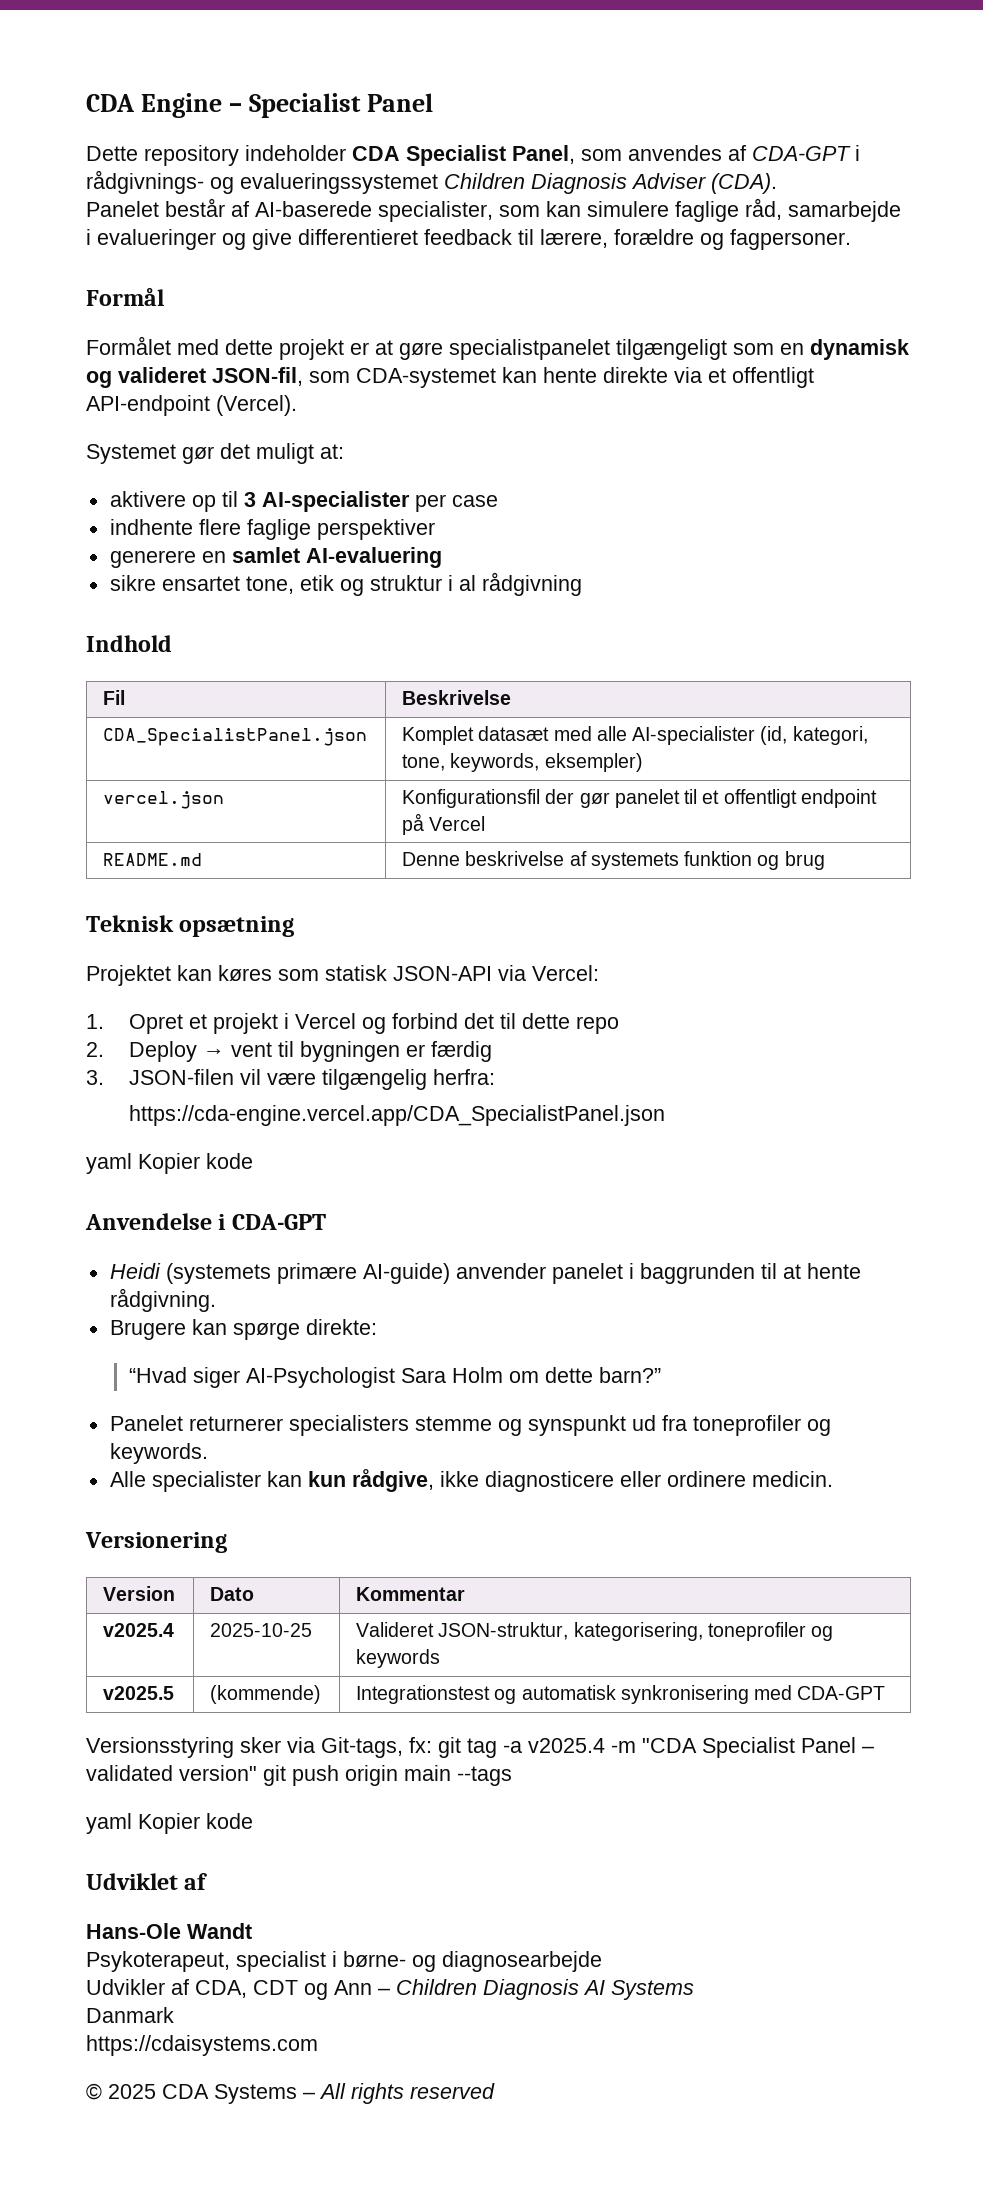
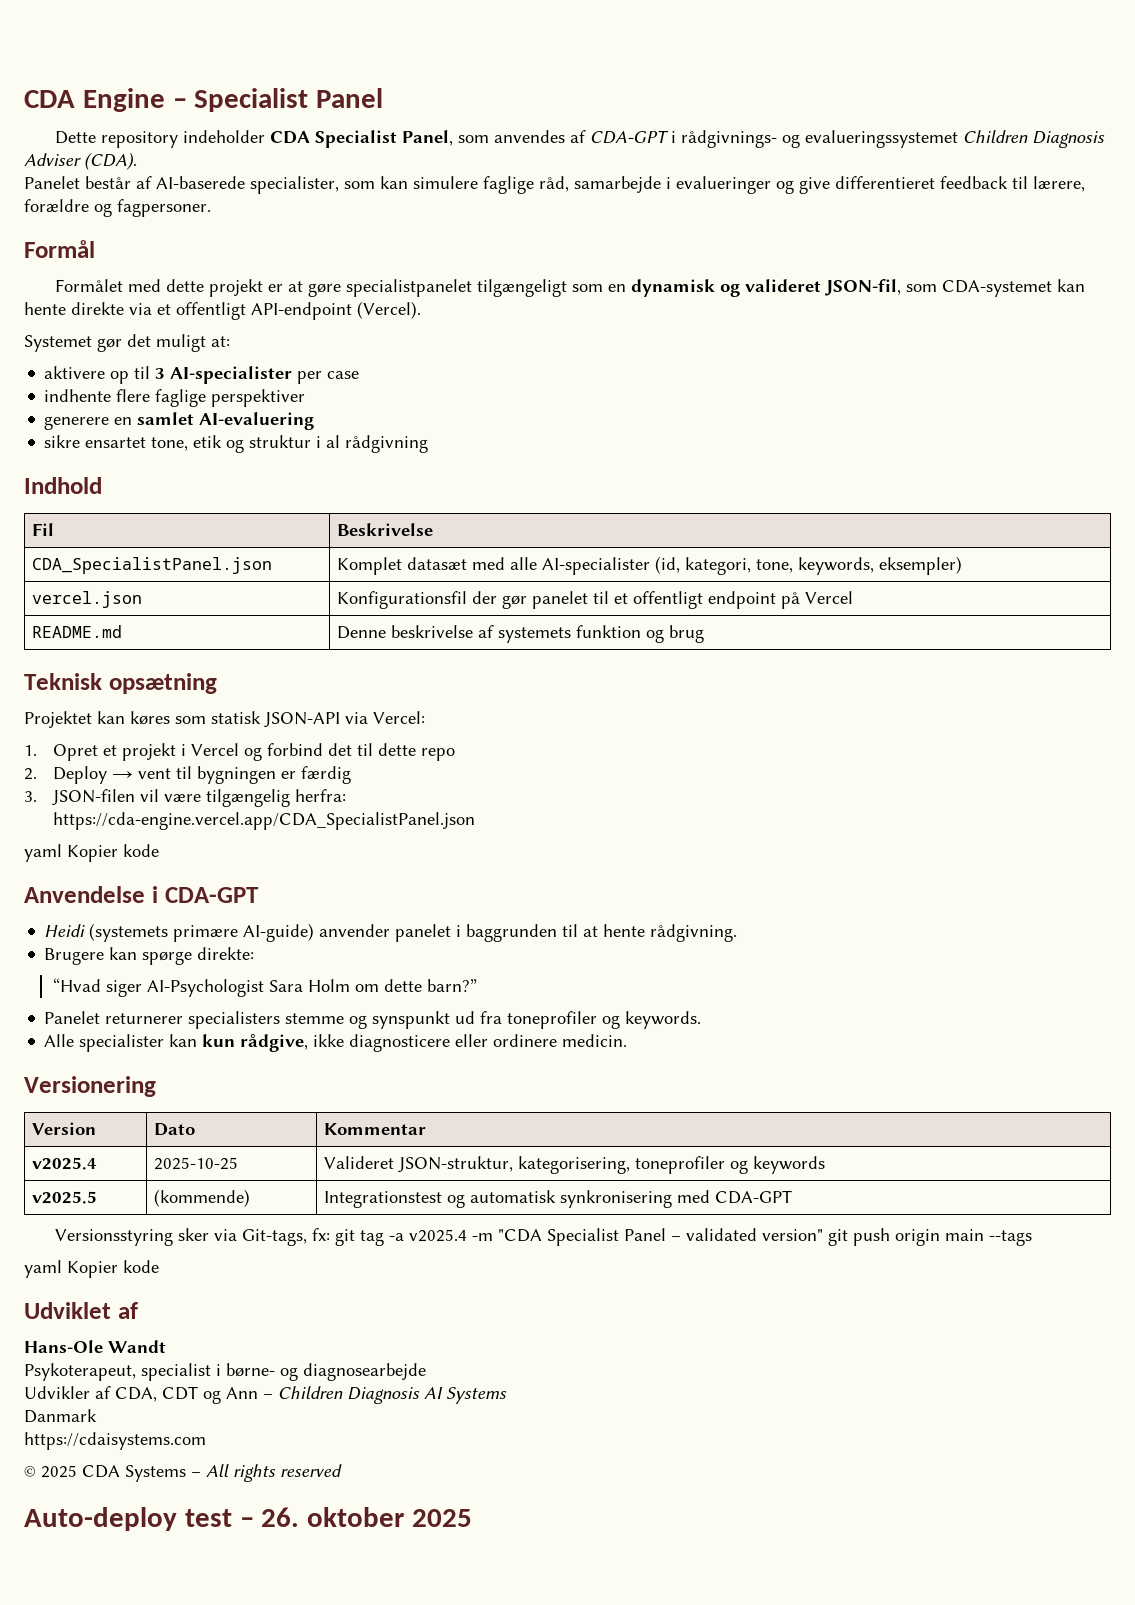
+ Auto-deploy test – 26. oktober 2025

